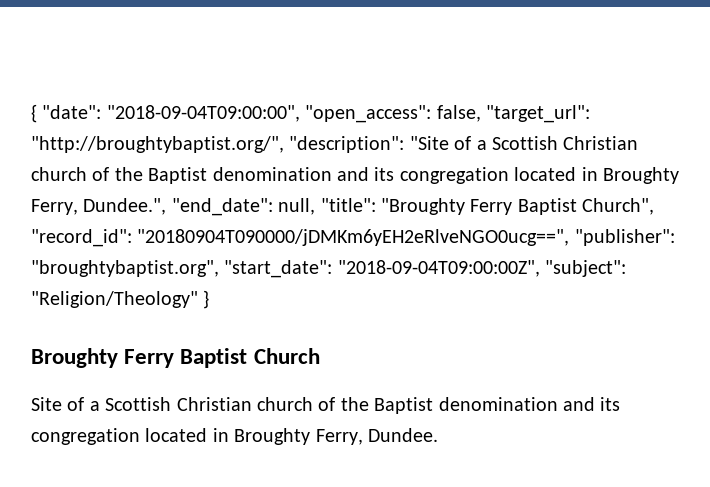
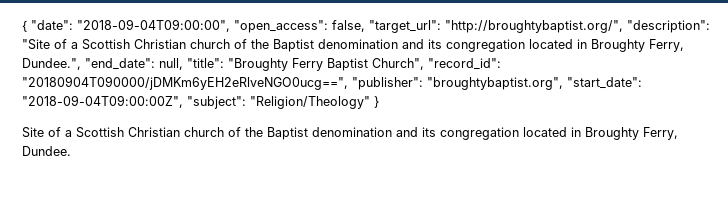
- Broughty Ferry Baptist Church

